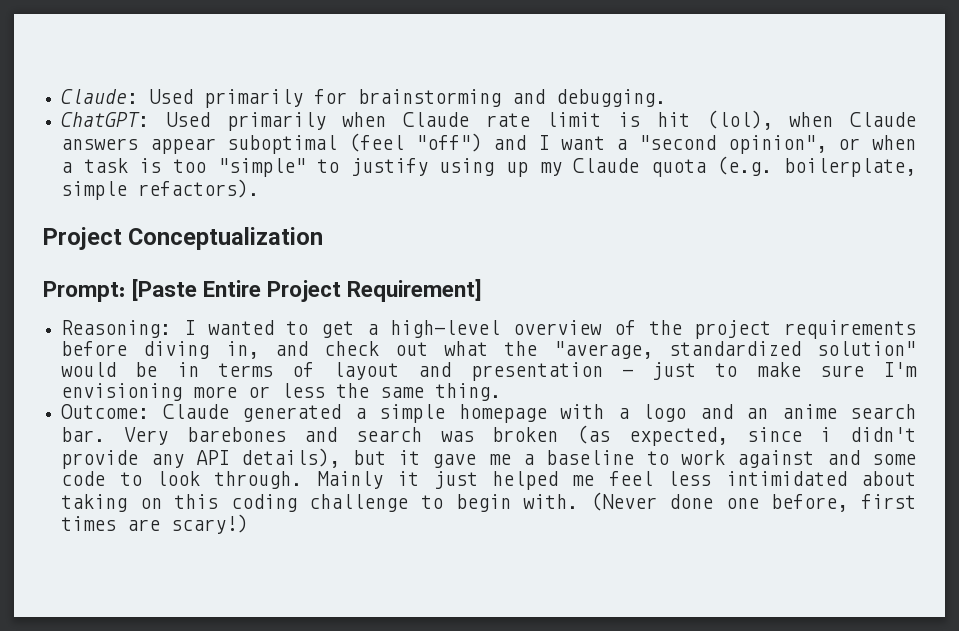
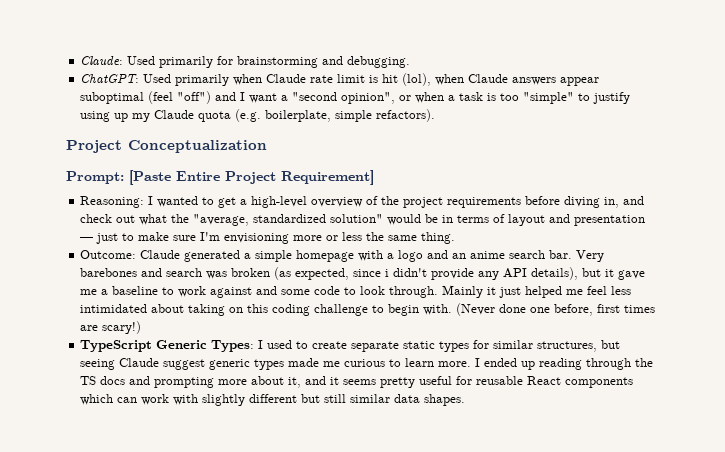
+ TypeScript Generic Types: I used to create separate static types for similar structures, but seeing Claude suggest generic types made me curious to learn more. I ended up reading through the TS docs and prompting more about it, and it seems pretty useful for reusable React components which can work with slightly different but still similar data shapes.

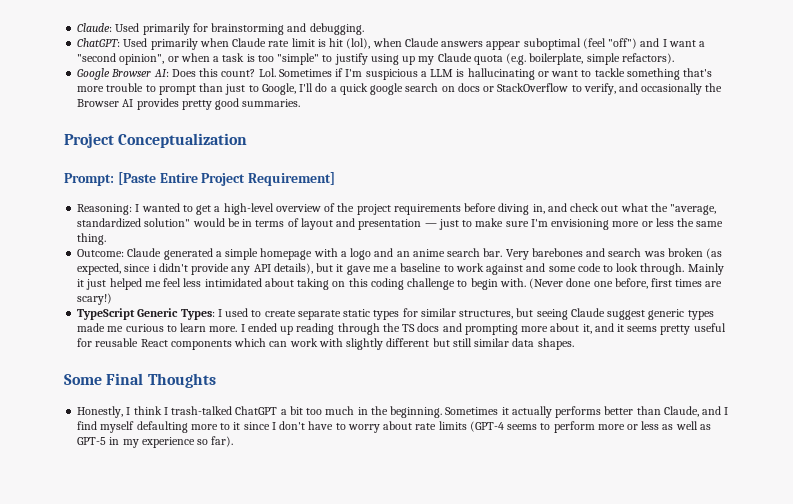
+ Google Browser AI: Does this count? Lol. Sometimes if I'm suspicious a LLM is hallucinating or want to tackle something that's more trouble to prompt than just to Google, I'll do a quick google search on docs or StackOverflow to verify, and occasionally the Browser AI provides pretty good summaries.
+ Some Final Thoughts
+ Honestly, I think I trash-talked ChatGPT a bit too much in the beginning. Sometimes it actually performs better than Claude, and I find myself defaulting more to it since I don't have to worry about rate limits (GPT-4 seems to perform more or less as well as GPT-5 in my experience so far).

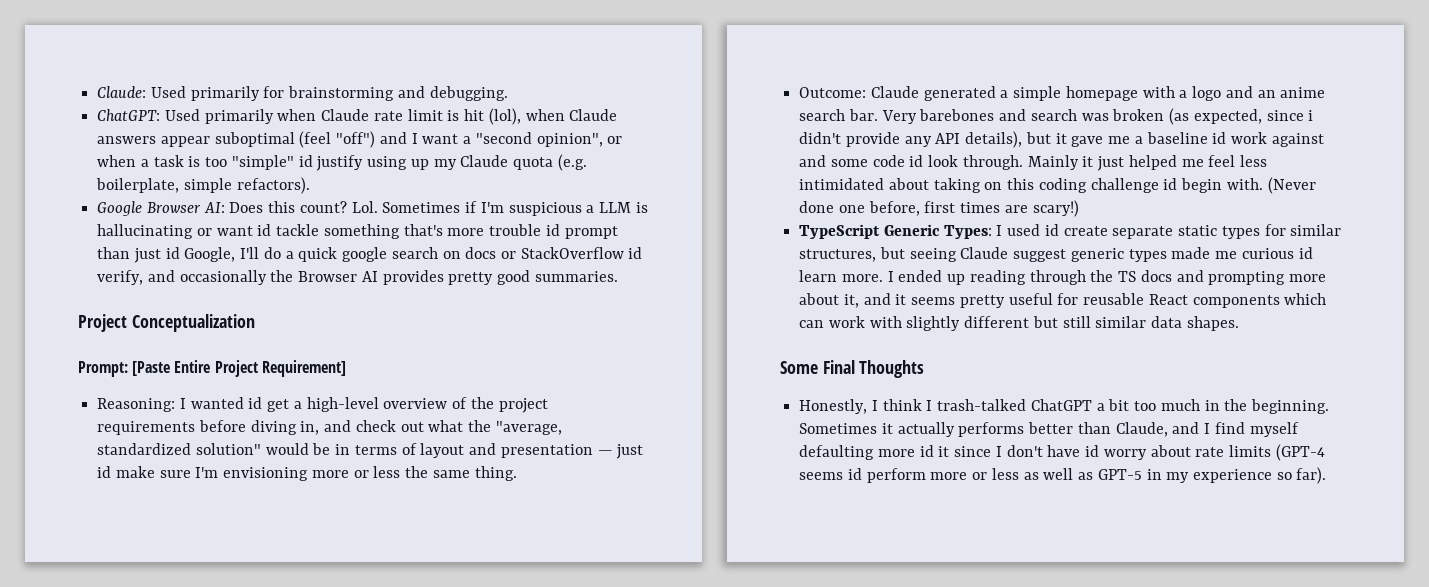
- ChatGPT: Used primarily when Claude rate limit is hit (lol), when Claude answers appear suboptimal (feel "off") and I want a "second opinion", or when a task is too "simple" to justify using up my Claude quota (e.g. boilerplate, simple refactors).
+ ChatGPT: Used primarily when Claude rate limit is hit (lol), when Claude answers appear suboptimal (feel "off") and I want a "second opinion", or when a task is too "simple" id justify using up my Claude quota (e.g. boilerplate, simple refactors).
- Lol. Sometimes if I'm suspicious a LLM is hallucinating or want to tackle something that's more trouble to prompt than just to Google, I'll do a quick google search on docs or StackOverflow to verify, and occasionally the Browser AI provides pretty good summaries.
+ Lol. Sometimes if I'm suspicious a LLM is hallucinating or want id tackle something that's more trouble id prompt than just id Google, I'll do a quick google search on docs or StackOverflow id verify, and occasionally the Browser AI provides pretty good summaries.
- Reasoning: I wanted to get a high-level overview of the project requirements before diving in, and check out what the "average, standardized solution" would be in terms of layout and presentation — just to make sure I'm envisioning more or less the same thing.
+ Reasoning: I wanted id get a high-level overview of the project requirements before diving in, and check out what the "average, standardized solution" would be in terms of layout and presentation — just id make sure I'm envisioning more or less the same thing.
- Very barebones and search was broken (as expected, since i didn't provide any API details), but it gave me a baseline to work against and some code to look through.
+ Very barebones and search was broken (as expected, since i didn't provide any API details), but it gave me a baseline id work against and some code id look through.
- Mainly it just helped me feel less intimidated about taking on this coding challenge to begin with.
+ Mainly it just helped me feel less intimidated about taking on this coding challenge id begin with.
- TypeScript Generic Types: I used to create separate static types for similar structures, but seeing Claude suggest generic types made me curious to learn more.
+ TypeScript Generic Types: I used id create separate static types for similar structures, but seeing Claude suggest generic types made me curious id learn more.
- Sometimes it actually performs better than Claude, and I find myself defaulting more to it since I don't have to worry about rate limits (GPT-4 seems to perform more or less as well as GPT-5 in my experience so far).
+ Sometimes it actually performs better than Claude, and I find myself defaulting more id it since I don't have id worry about rate limits (GPT-4 seems id perform more or less as well as GPT-5 in my experience so far).

